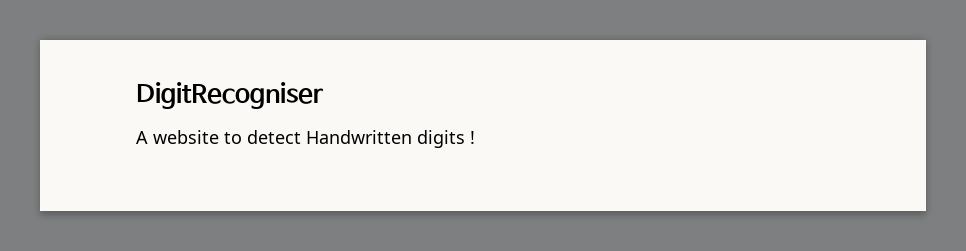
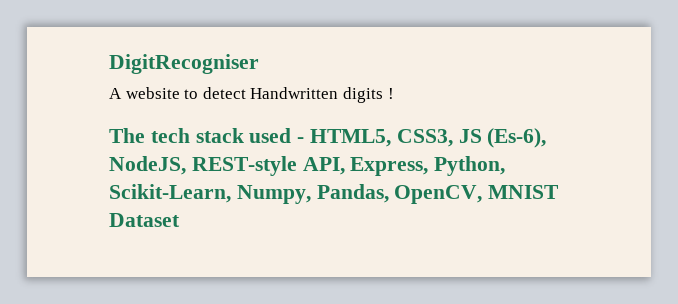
+ The tech stack used - HTML5, CSS3, JS (Es-6), NodeJS, REST-style API, Express, Python, Scikit-Learn, Numpy, Pandas, OpenCV, MNIST Dataset

